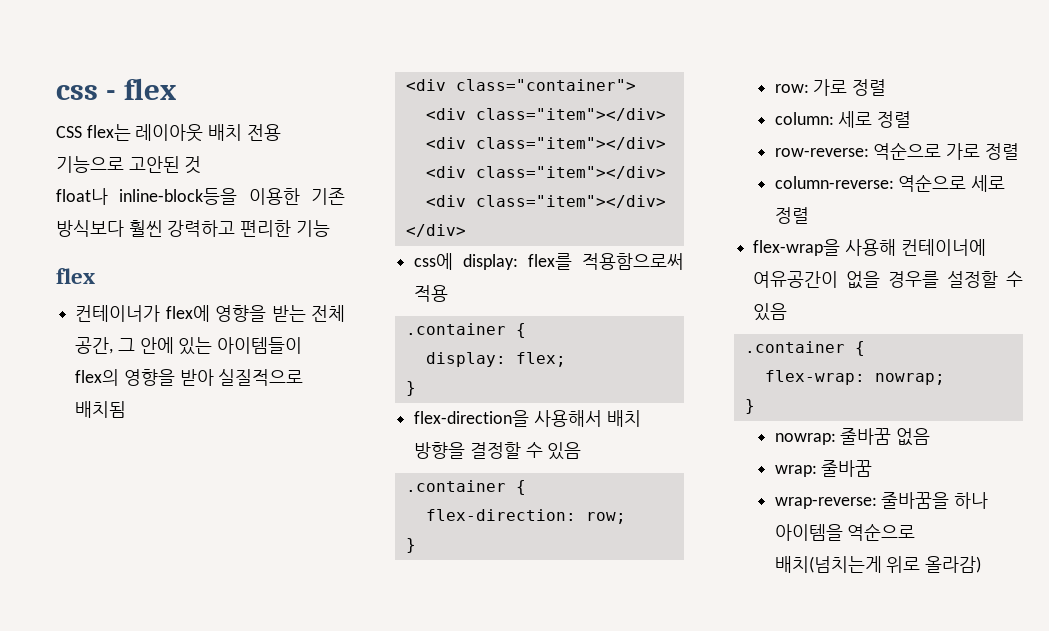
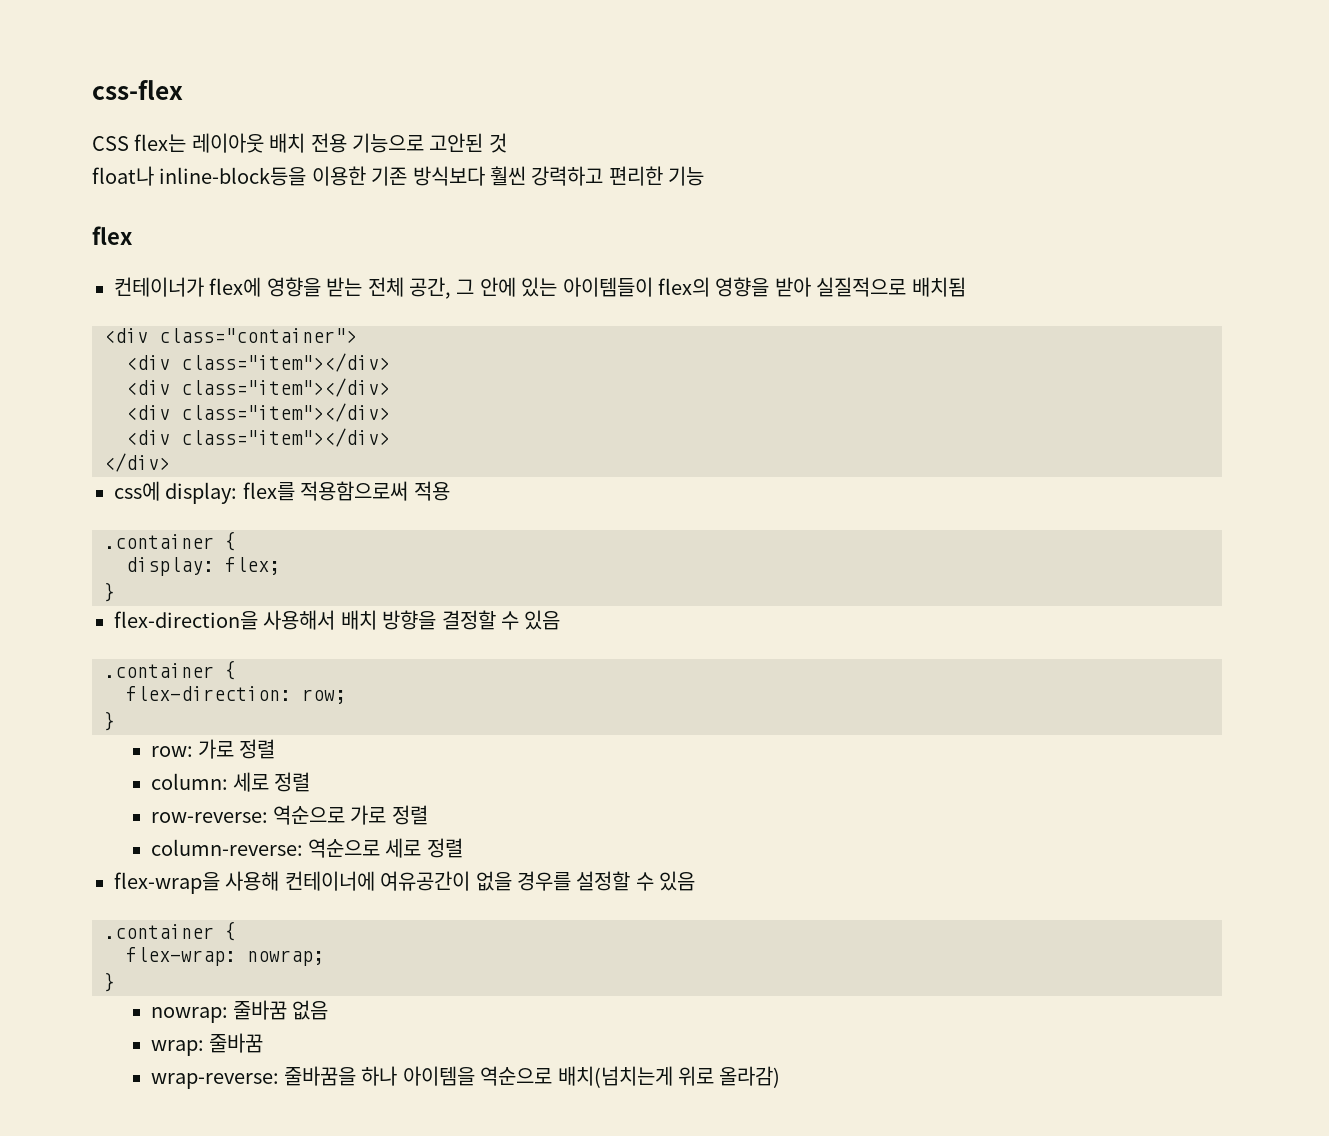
- css - flex
+ css-flex

